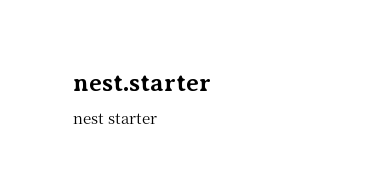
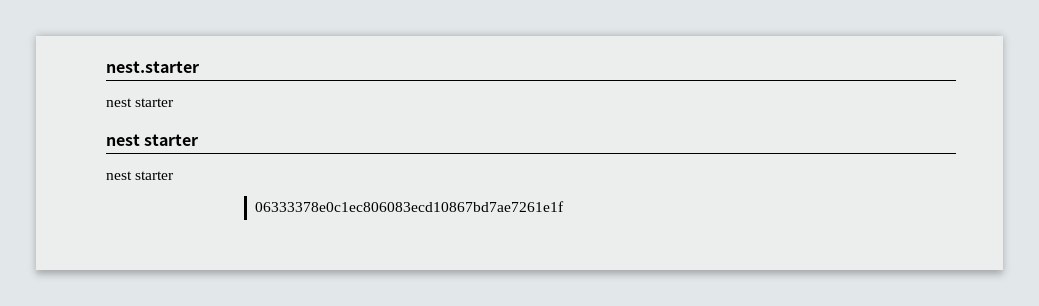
  nest.starter
  nest starter
+ nest starter
+ nest starter
+ 06333378e0c1ec806083ecd10867bd7ae7261e1f

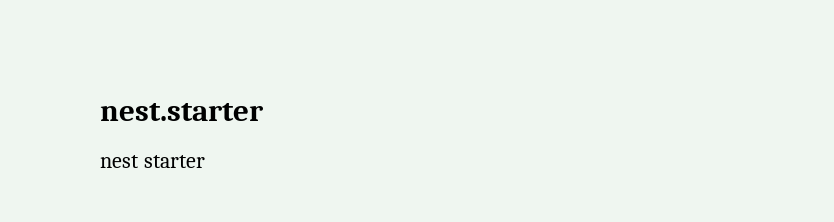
  nest.starter
  nest starter
- nest starter
- nest starter
- 06333378e0c1ec806083ecd10867bd7ae7261e1f

